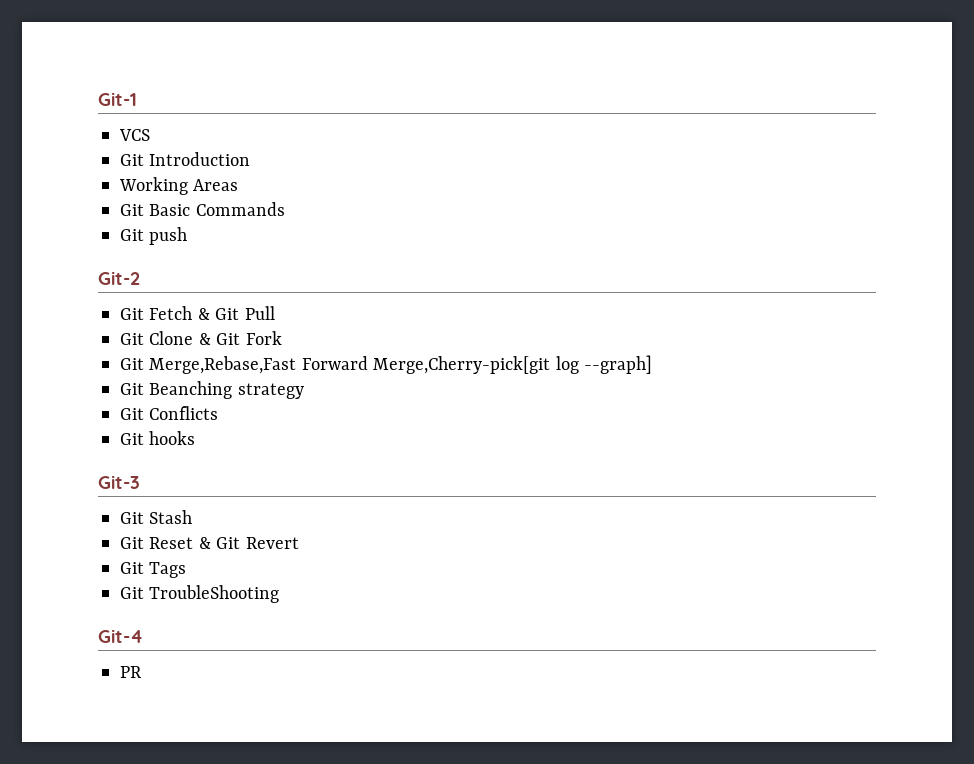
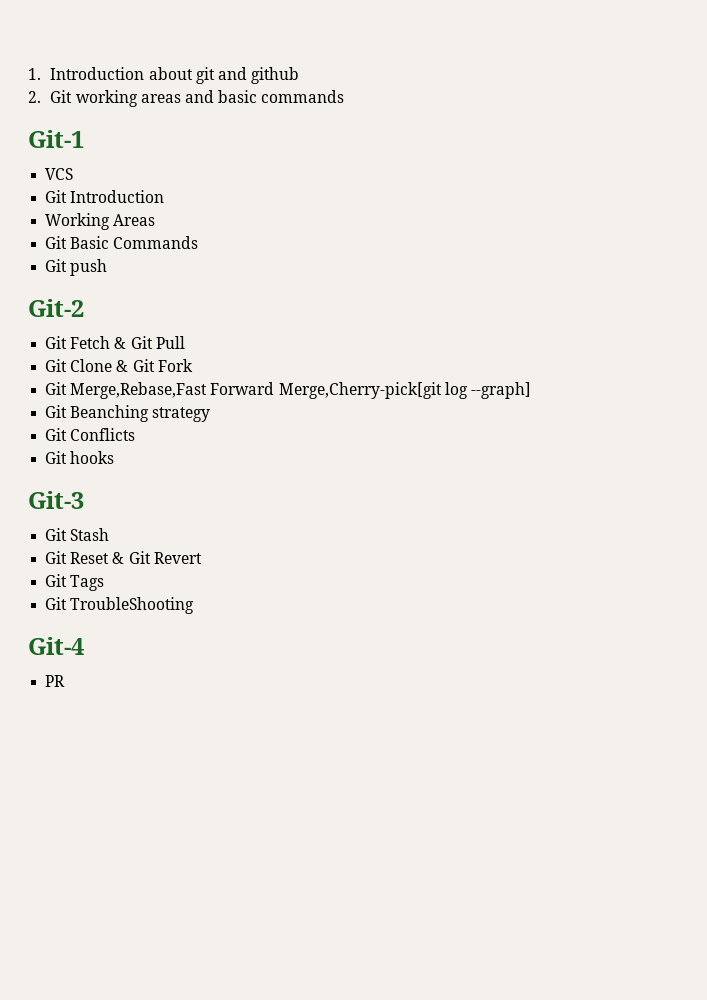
+ 1. Introduction about git and github
+ 2. Git working areas and basic commands

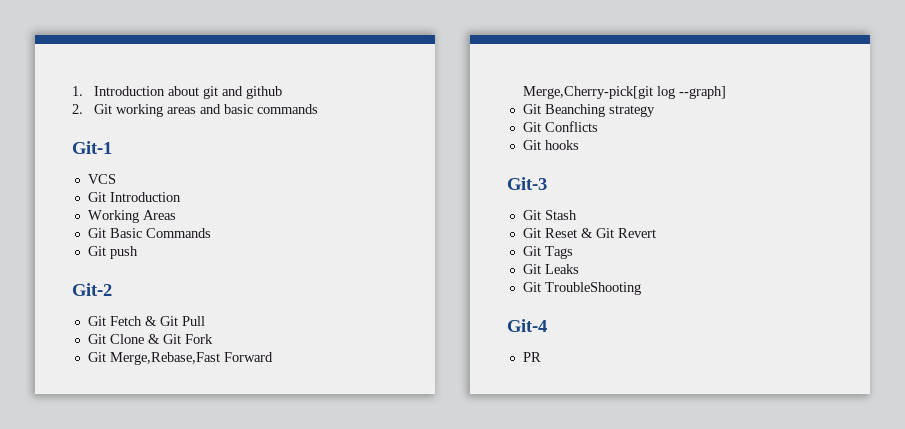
+ Git Leaks

